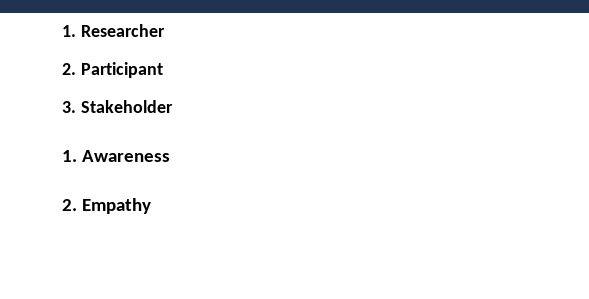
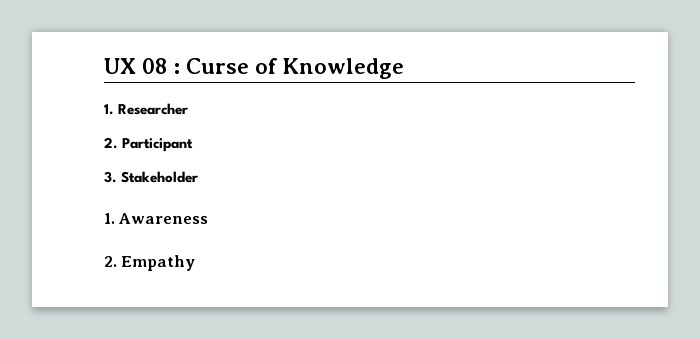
+ UX 08 : Curse of Knowledge

